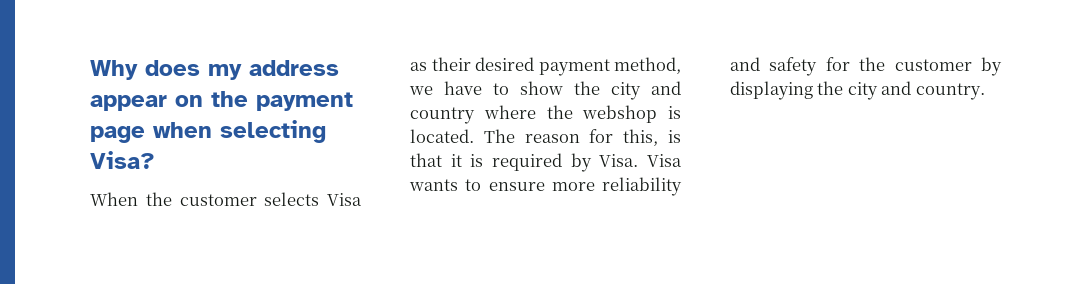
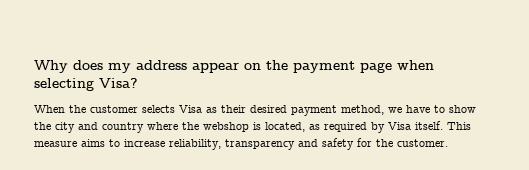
- When the customer selects Visa as their desired payment method, we have to show the city and country where the webshop is located. The reason for this, is that it is required by Visa. Visa wants to ensure more reliability and safety for the customer by displaying the city and country.
+ When the customer selects Visa as their desired payment method, we have to show the city and country where the webshop is located, as required by Visa itself. This measure aims to increase reliability, transparency and safety for the customer.

